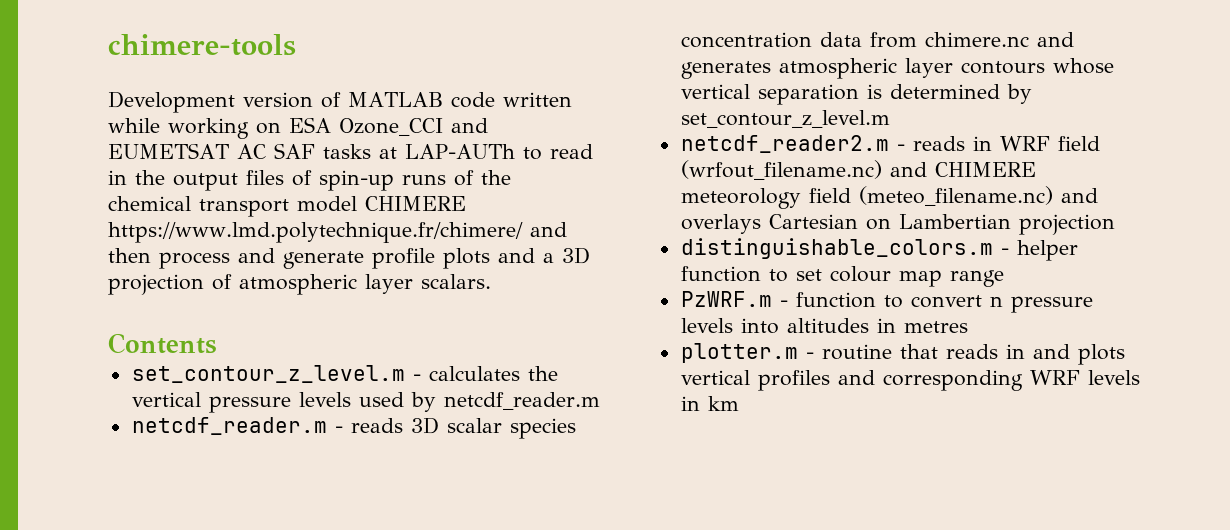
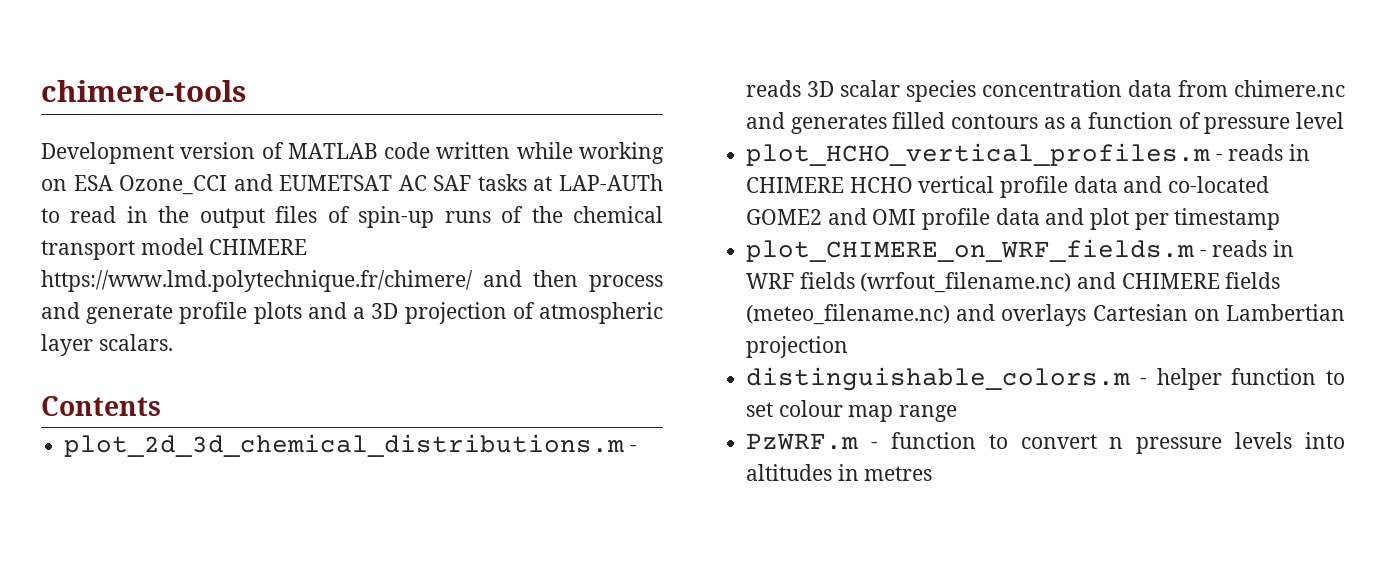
- set_contour_z_level.m - calculates the vertical pressure levels used by netcdf_reader.m
- netcdf_reader.m - reads 3D scalar species concentration data from chimere.nc and generates atmospheric layer contours whose vertical separation is determined by set_contour_z_level.m
- netcdf_reader2.m - reads in WRF field (wrfout_filename.nc) and CHIMERE meteorology field (meteo_filename.nc) and overlays Cartesian on Lambertian projection
+ plot_2d_3d_chemical_distributions.m - reads 3D scalar species concentration data from chimere.nc and generates filled contours as a function of pressure level
+ plot_HCHO_vertical_profiles.m - reads in CHIMERE HCHO vertical profile data and co-located GOME2 and OMI profile data and plot per timestamp
+ plot_CHIMERE_on_WRF_fields.m - reads in WRF fields (wrfout_filename.nc) and CHIMERE fields (meteo_filename.nc) and overlays Cartesian on Lambertian projection
- plotter.m - routine that reads in and plots vertical profiles and corresponding WRF levels in km

